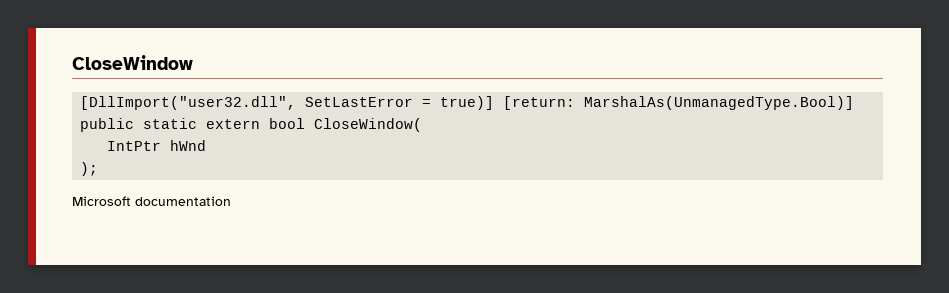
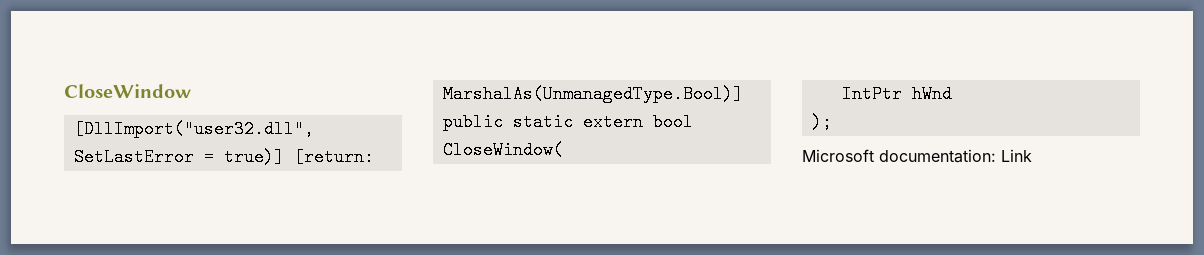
- Microsoft documentation
+ Microsoft documentation: Link

